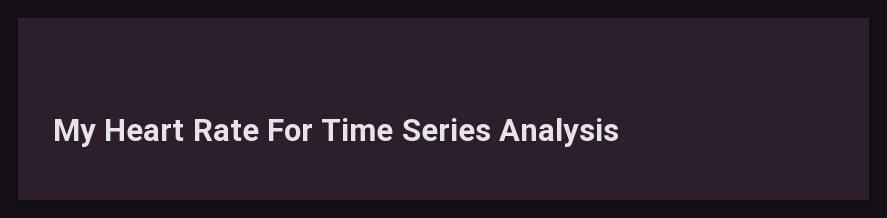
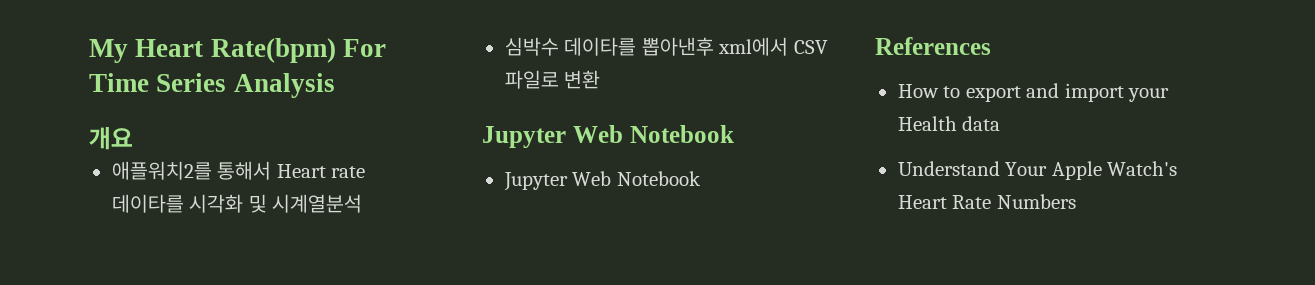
- My Heart Rate For Time Series Analysis
+ My Heart Rate(bpm) For Time Series Analysis
+ 개요
+ 애플워치2를 통해서 Heart rate 데이타를 시각화 및 시계열분석
+ 심박수 데이타를 뽑아낸후 xml에서 CSV 파일로 변환
+ Jupyter Web Notebook
+ Jupyter Web Notebook
+ References
+ How to export and import your Health data
+ Understand Your Apple Watch's Heart Rate Numbers

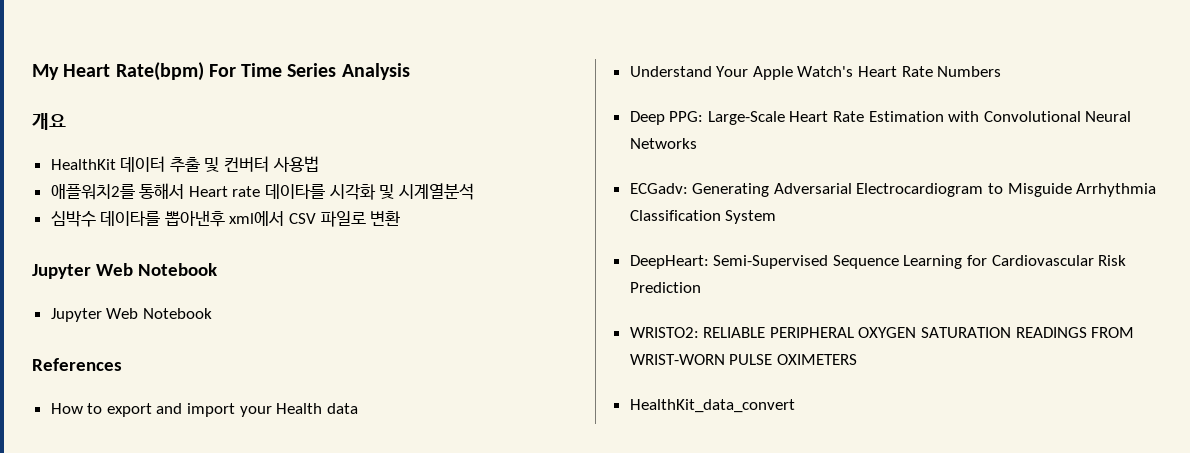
+ HealthKit 데이터 추출 및 컨버터 사용법
+ Deep PPG: Large-Scale Heart Rate Estimation with Convolutional Neural Networks
+ ECGadv: Generating Adversarial Electrocardiogram to Misguide Arrhythmia Classification System
+ DeepHeart: Semi-Supervised Sequence Learning for Cardiovascular Risk Prediction
+ WRISTO2: RELIABLE PERIPHERAL OXYGEN SATURATION READINGS FROM WRIST-WORN PULSE OXIMETERS
+ HealthKit_data_convert

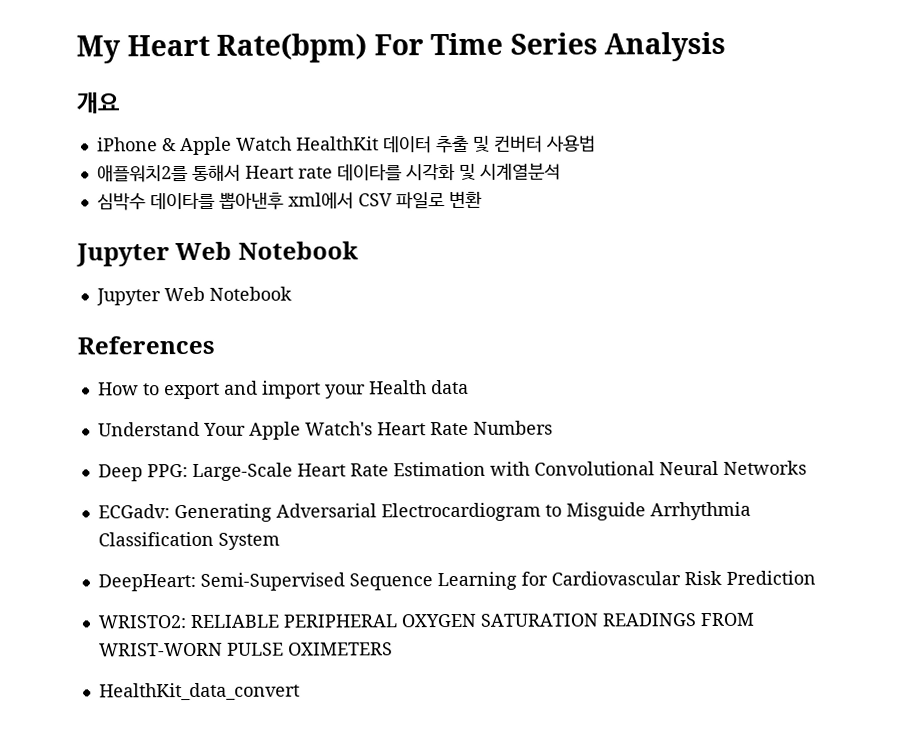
- HealthKit 데이터 추출 및 컨버터 사용법
+ iPhone & Apple Watch HealthKit 데이터 추출 및 컨버터 사용법

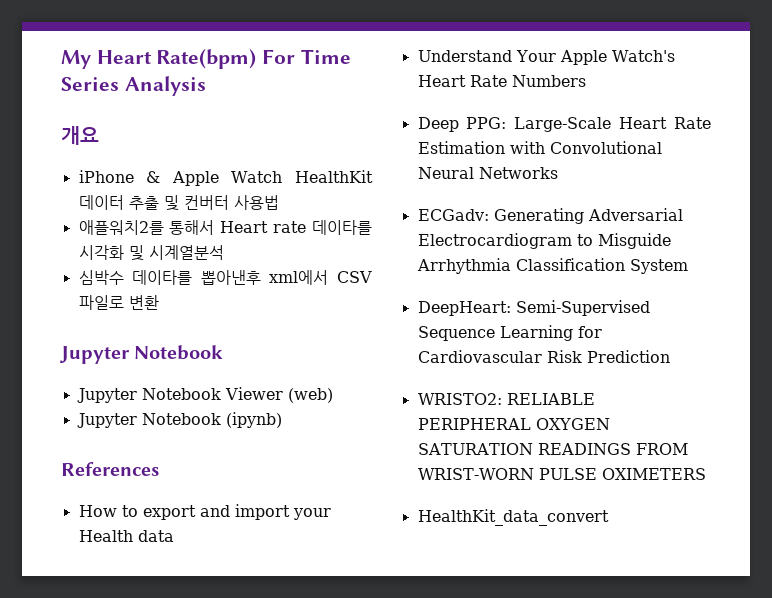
  심박수 데이타를 뽑아낸후 xml에서 CSV 파일로 변환
- Jupyter Web Notebook
- Jupyter Web Notebook
+ Jupyter Notebook
+ Jupyter Notebook Viewer (web)
+ Jupyter Notebook (ipynb)

